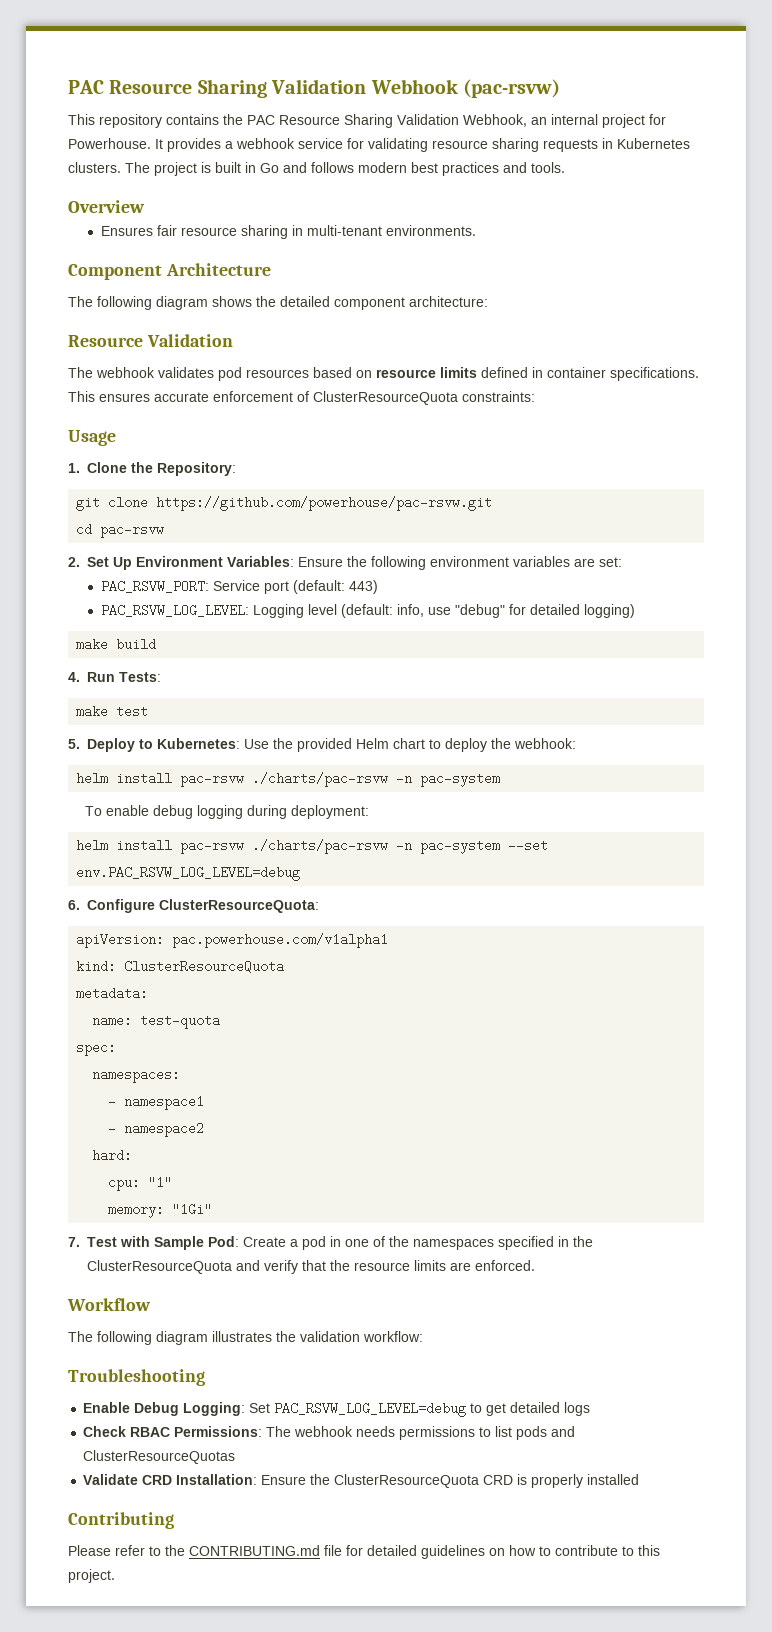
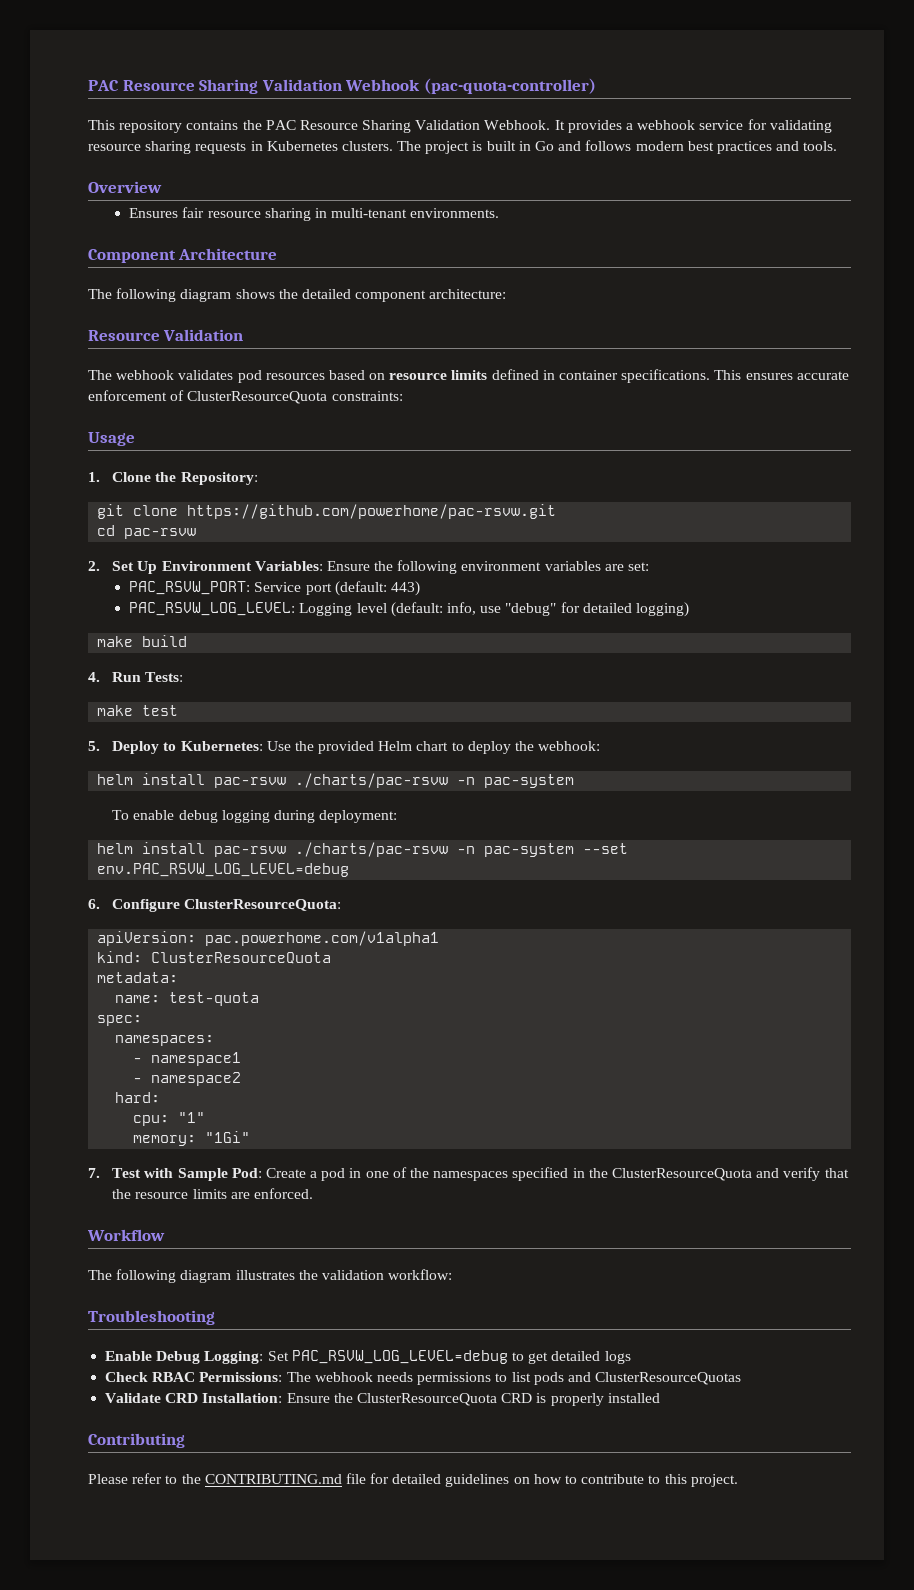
- PAC Resource Sharing Validation Webhook (pac-rsvw)
+ PAC Resource Sharing Validation Webhook (pac-quota-controller)
- This repository contains the PAC Resource Sharing Validation Webhook, an internal project for Powerhouse.
+ This repository contains the PAC Resource Sharing Validation Webhook.
- git clone https://github.com/powerhouse/pac-rsvw.git
+ git clone https://github.com/powerhome/pac-rsvw.git
- apiVersion: pac.powerhouse.com/v1alpha1
+ apiVersion: pac.powerhome.com/v1alpha1

